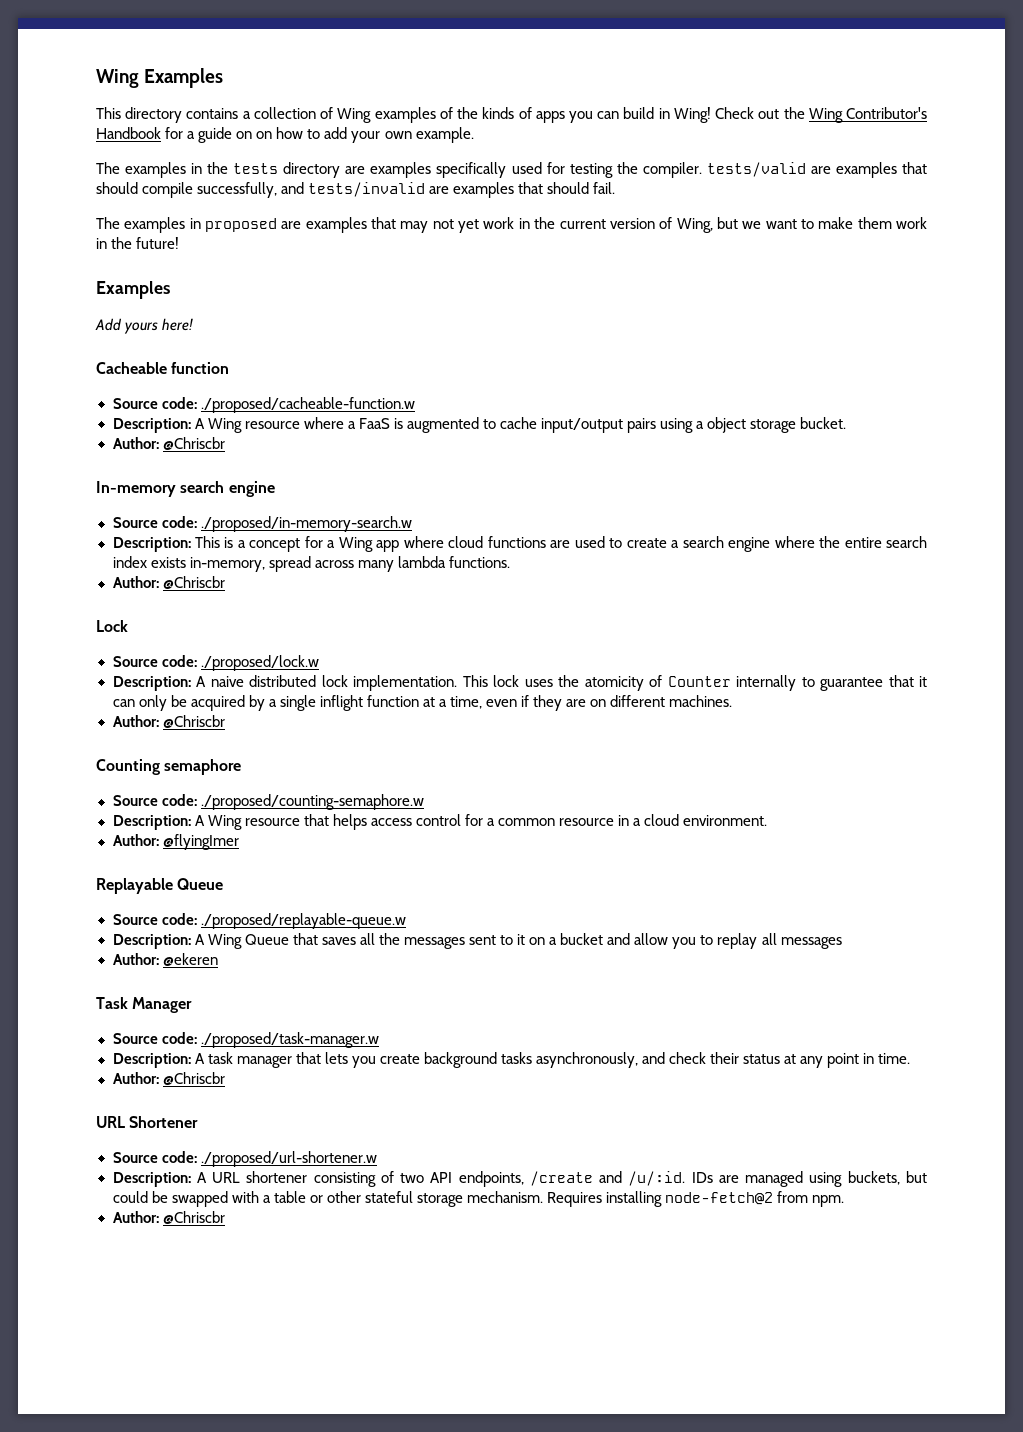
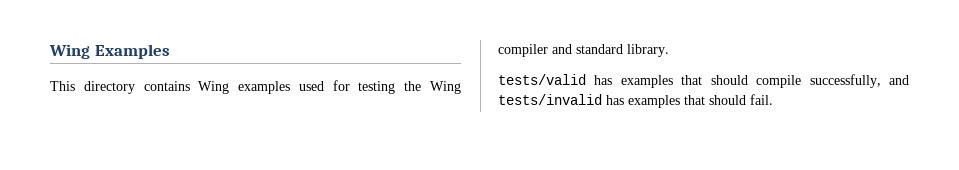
- This directory contains a collection of Wing examples of the kinds of apps you can build in Wing! Check out the Wing Contributor's Handbook for a guide on on how to add your own example.
- The examples in the tests directory are examples specifically used for testing the compiler. tests/valid are examples that should compile successfully, and tests/invalid are examples that should fail.
+ This directory contains Wing examples used for testing the Wing compiler and standard library.
+ tests/valid has examples that should compile successfully, and tests/invalid has examples that should fail.
- The examples in proposed are examples that may not yet work in the current version of Wing, but we want to make them work in the future!
- Examples
- Add yours here!
- Cacheable function
- Source code: ./proposed/cacheable-function.w
- Description: A Wing resource where a FaaS is augmented to cache input/output pairs using a object storage bucket.
- Author: @Chriscbr
- In-memory search engine
- Source code: ./proposed/in-memory-search.w
- Description: This is a concept for a Wing app where cloud functions are used to create a search engine where the entire search index exists in-memory, spread across many lambda functions.
- Author: @Chriscbr
- Lock
- Source code: ./proposed/lock.w
- Description: A naive distributed lock implementation. This lock uses the atomicity of Counter internally to guarantee that it can only be acquired by a single inflight function at a time, even if they are on different machines.
- Author: @Chriscbr
- Counting semaphore
- Source code: ./proposed/counting-semaphore.w
- Description: A Wing resource that helps access control for a common resource in a cloud environment.
- Author: @flyingImer
- Replayable Queue
- Source code: ./proposed/replayable-queue.w
- Description: A Wing Queue that saves all the messages sent to it on a bucket and allow you to replay all messages
- Author: @ekeren
- Task Manager
- Source code: ./proposed/task-manager.w
- Description: A task manager that lets you create background tasks asynchronously, and check their status at any point in time.
- Author: @Chriscbr
- URL Shortener
- Source code: ./proposed/url-shortener.w
- Description: A URL shortener consisting of two API endpoints, /create and /u/:id. IDs are managed using buckets, but could be swapped with a table or other stateful storage mechanism. Requires installing node-fetch@2 from npm.
- Author: @Chriscbr

